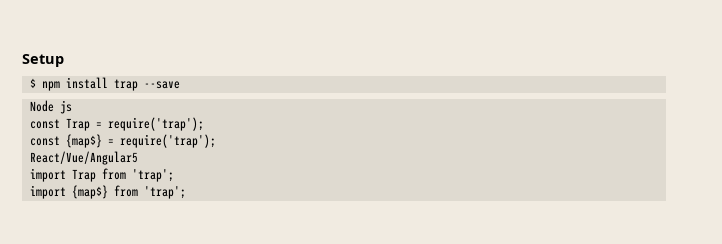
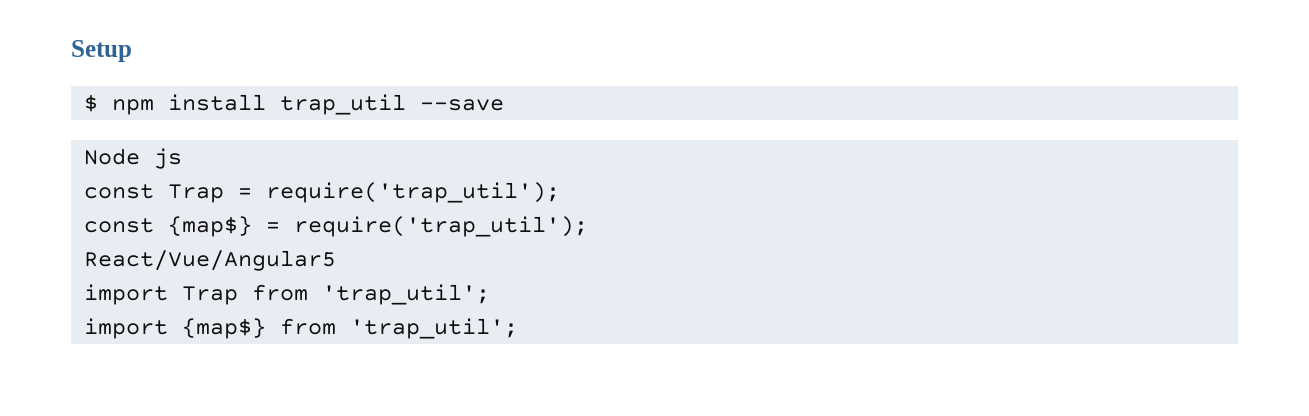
- $ npm install trap --save
+ $ npm install trap_util --save
- const Trap = require('trap');
+ const Trap = require('trap_util');
- const {map$} = require('trap');
+ const {map$} = require('trap_util');
- import Trap from 'trap';
+ import Trap from 'trap_util';
- import {map$} from 'trap';
+ import {map$} from 'trap_util';

